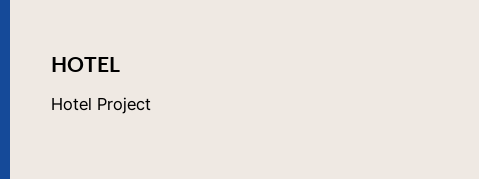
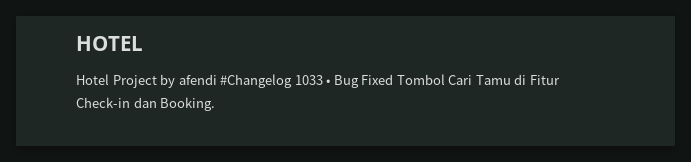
- Hotel Project
+ Hotel Project by afendi #Changelog 1033 • Bug Fixed Tombol Cari Tamu di Fitur Check-in dan Booking.

